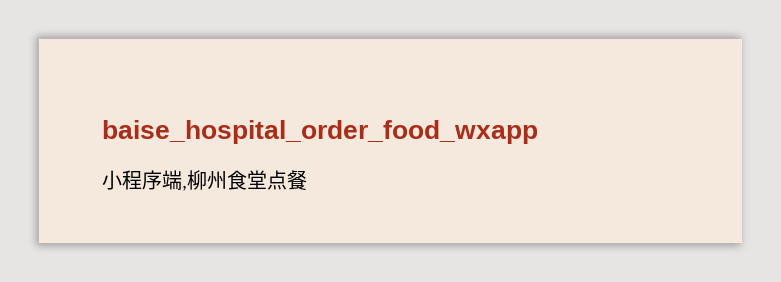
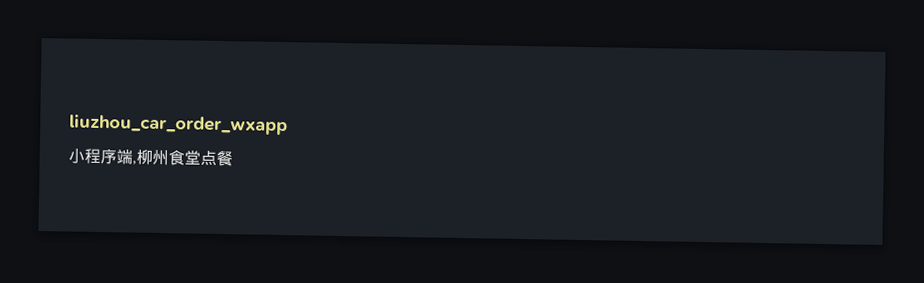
- baise_hospital_order_food_wxapp
+ liuzhou_car_order_wxapp

